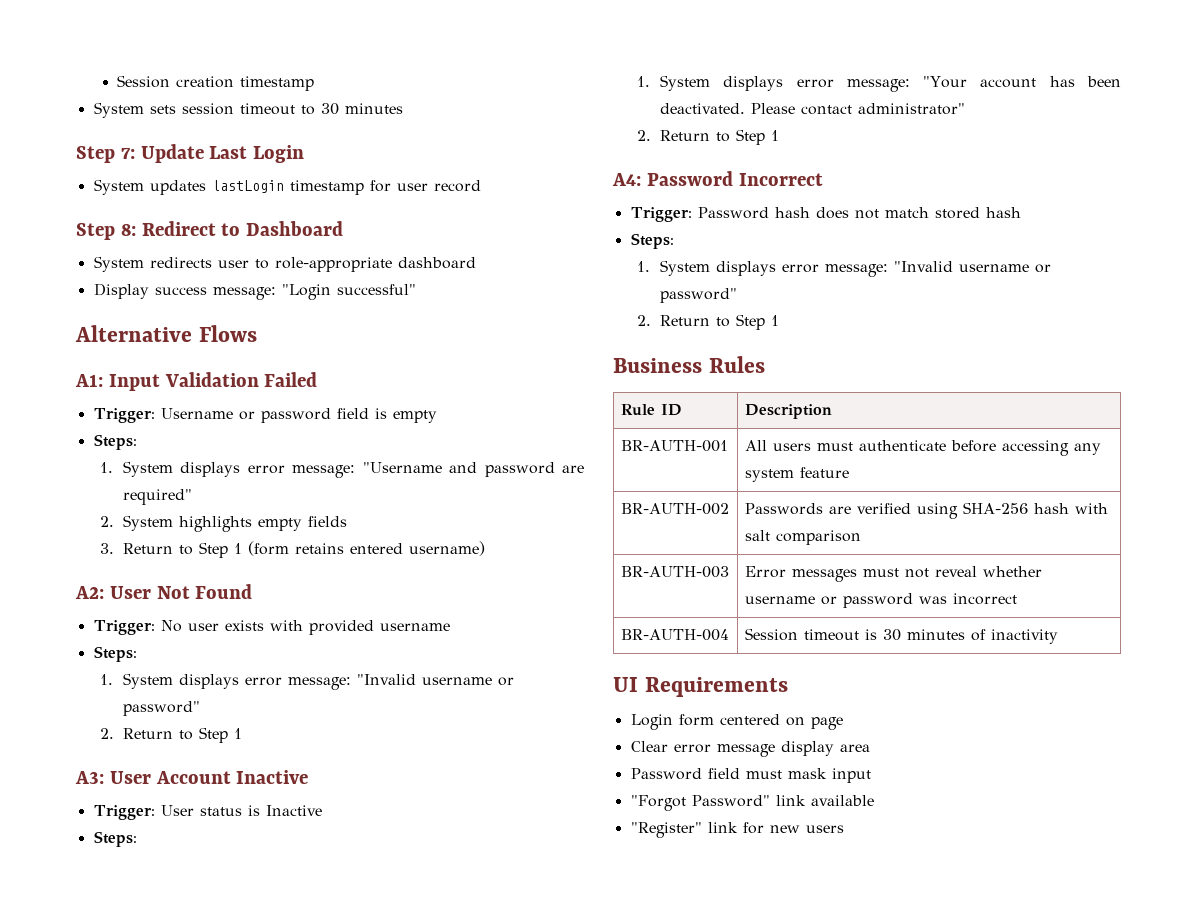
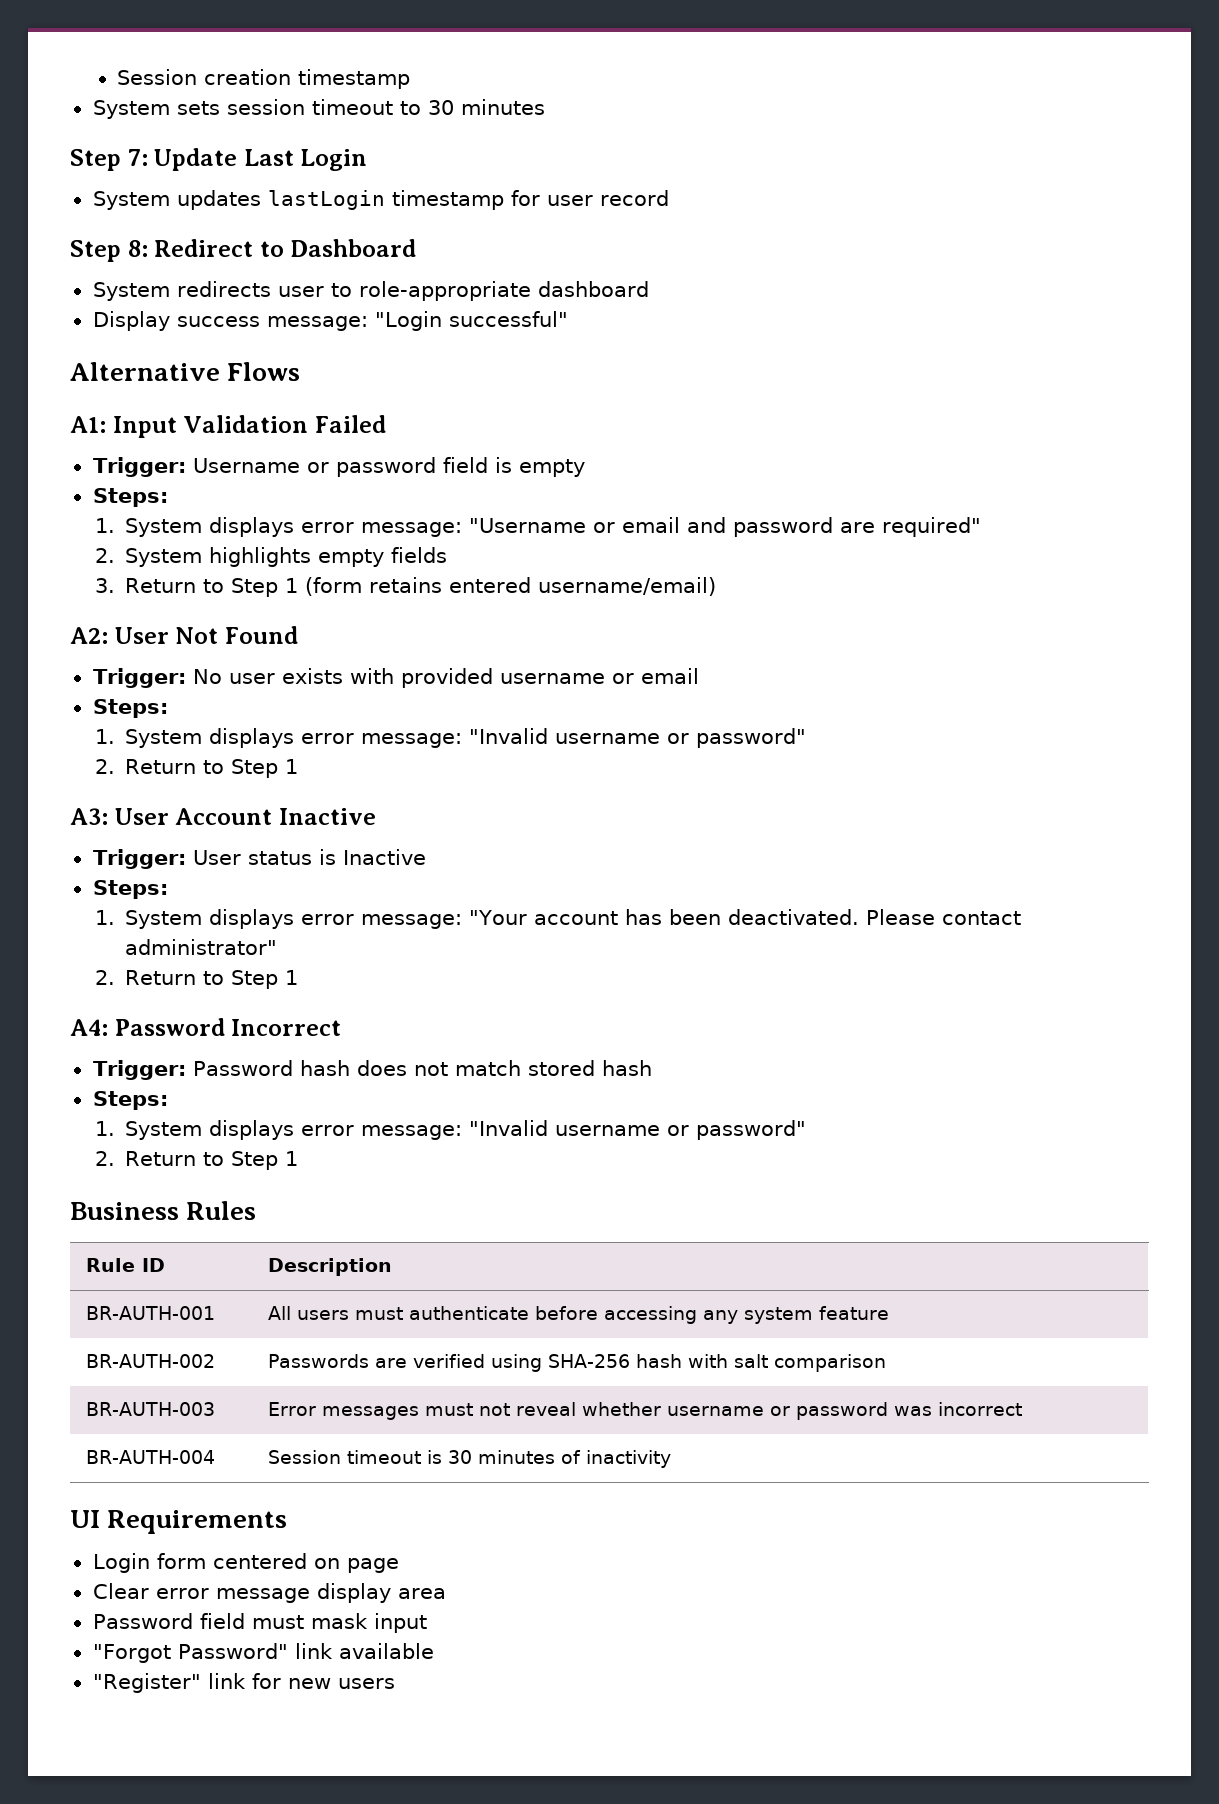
- 1. System displays error message: "Username and password are required"
+ 1. System displays error message: "Username or email and password are required"
- 3. Return to Step 1 (form retains entered username)
+ 3. Return to Step 1 (form retains entered username/email)
- Trigger: No user exists with provided username
+ Trigger: No user exists with provided username or email

